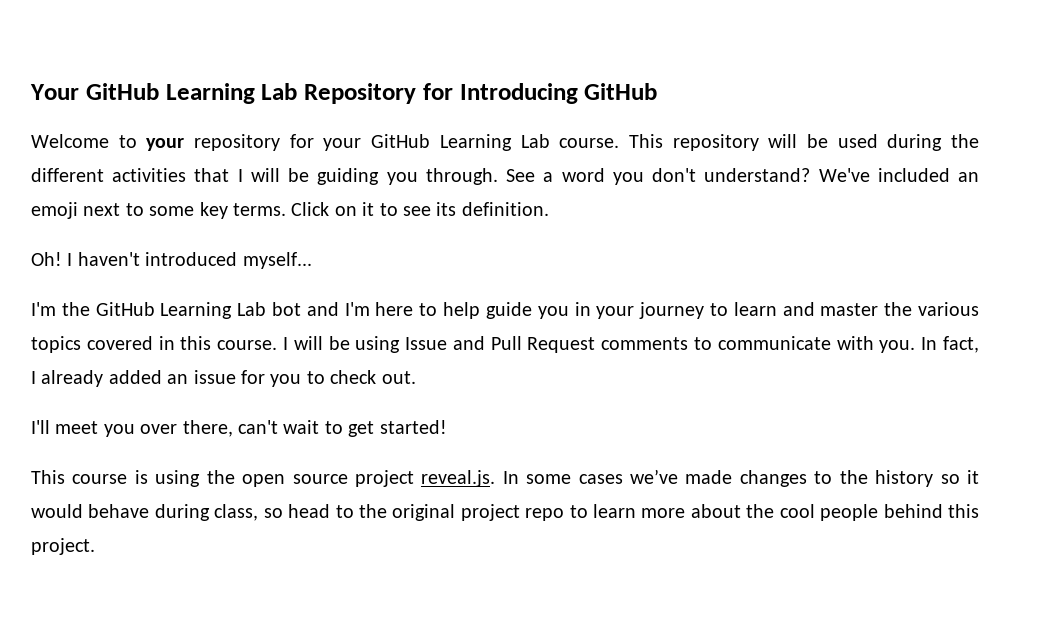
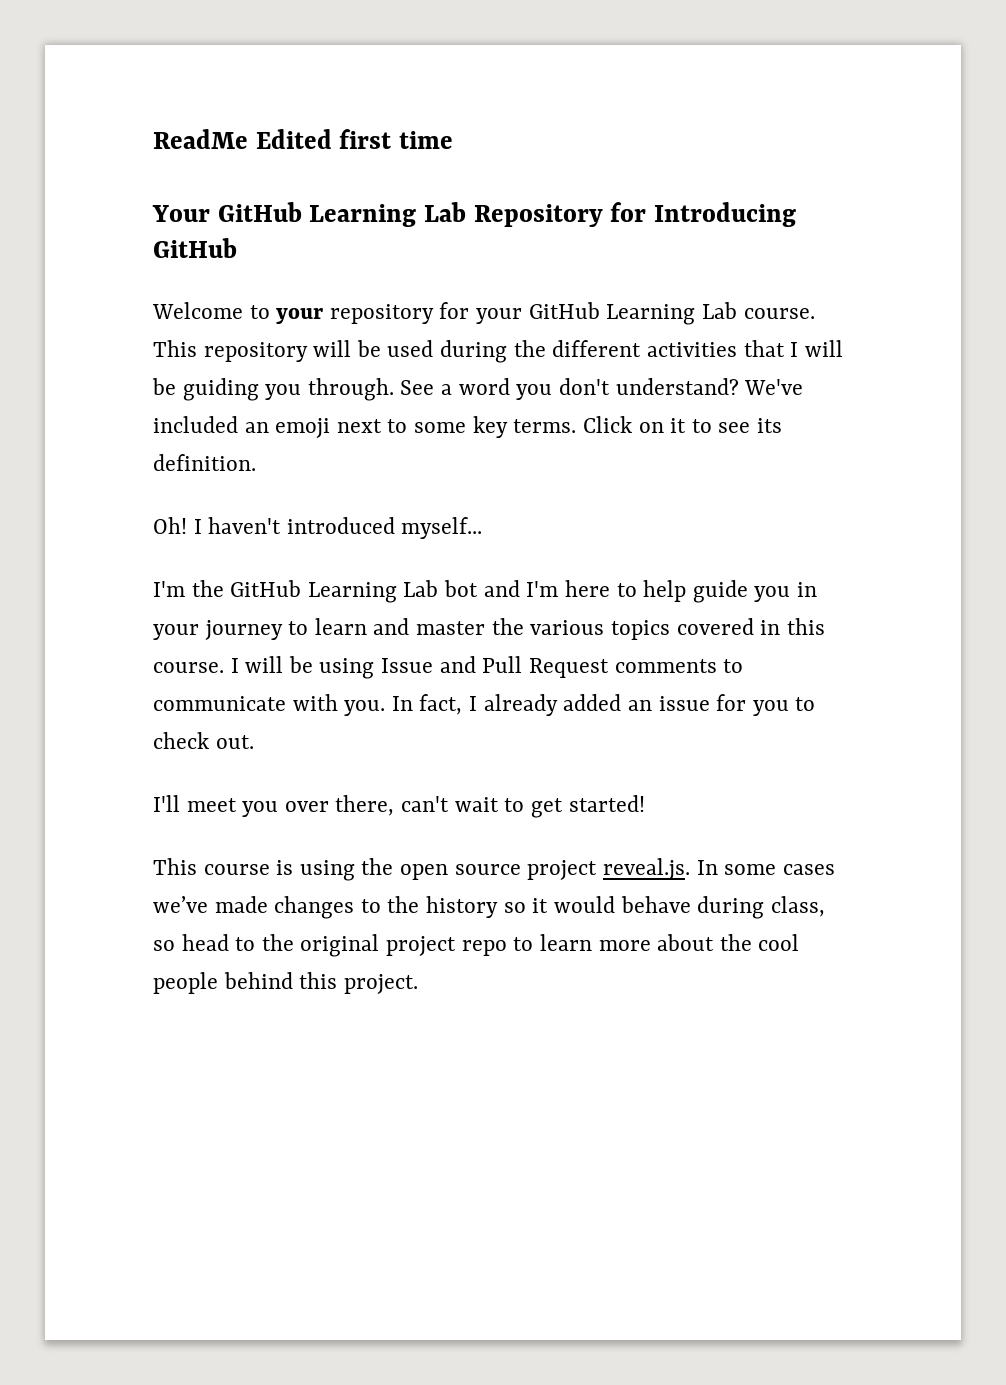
+ ReadMe Edited first time

